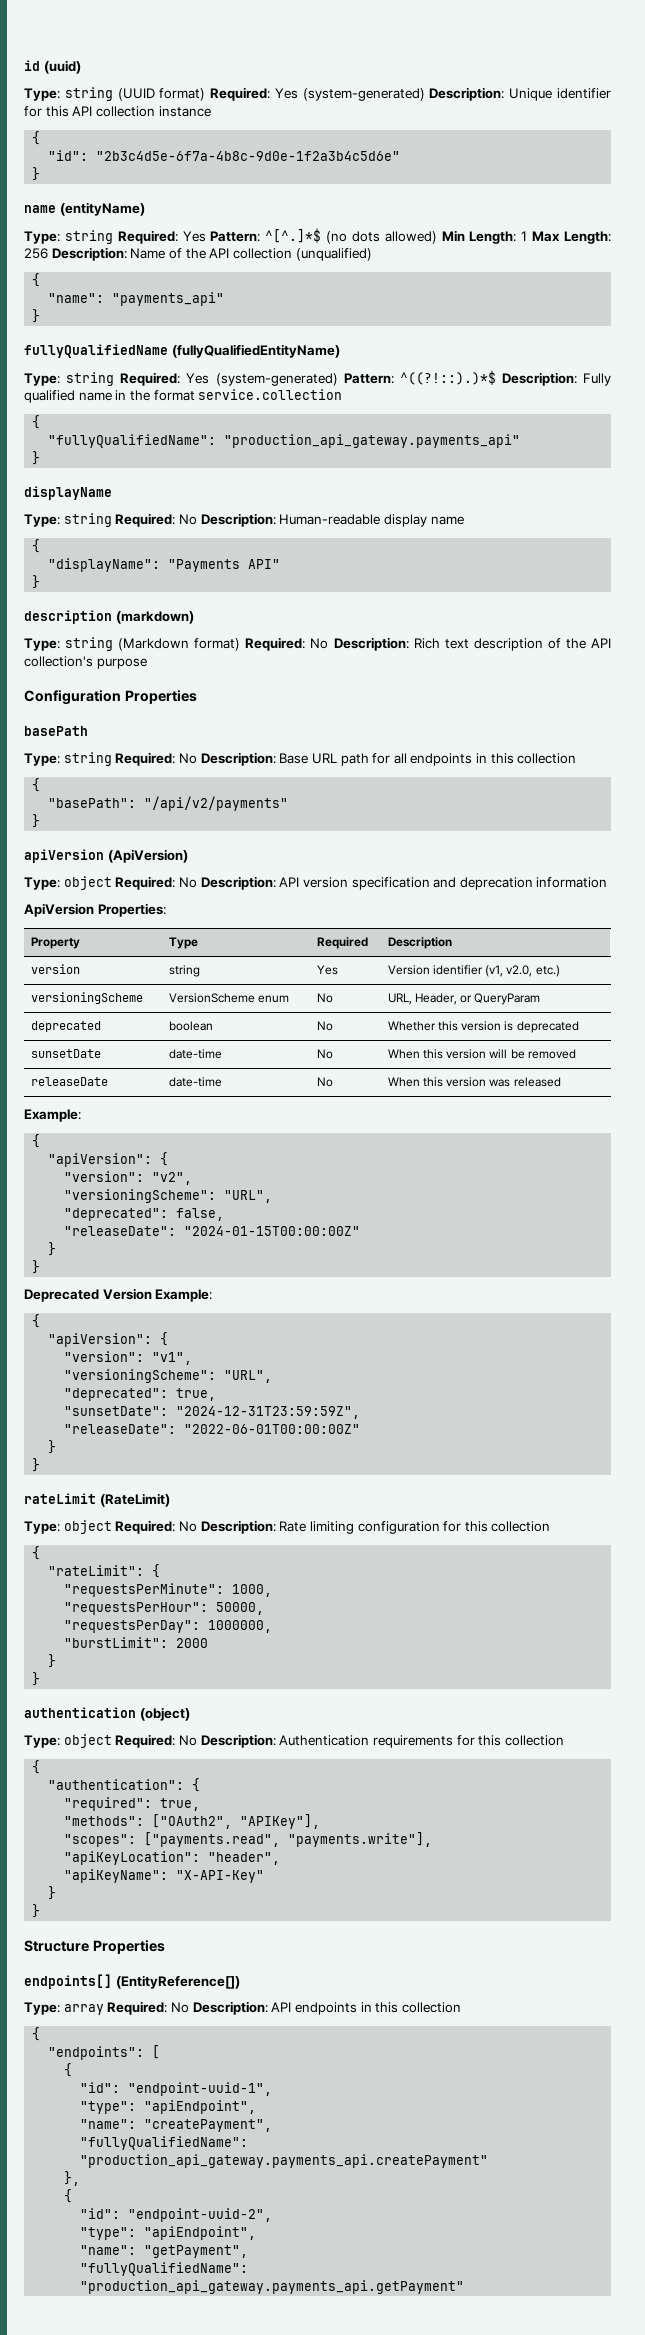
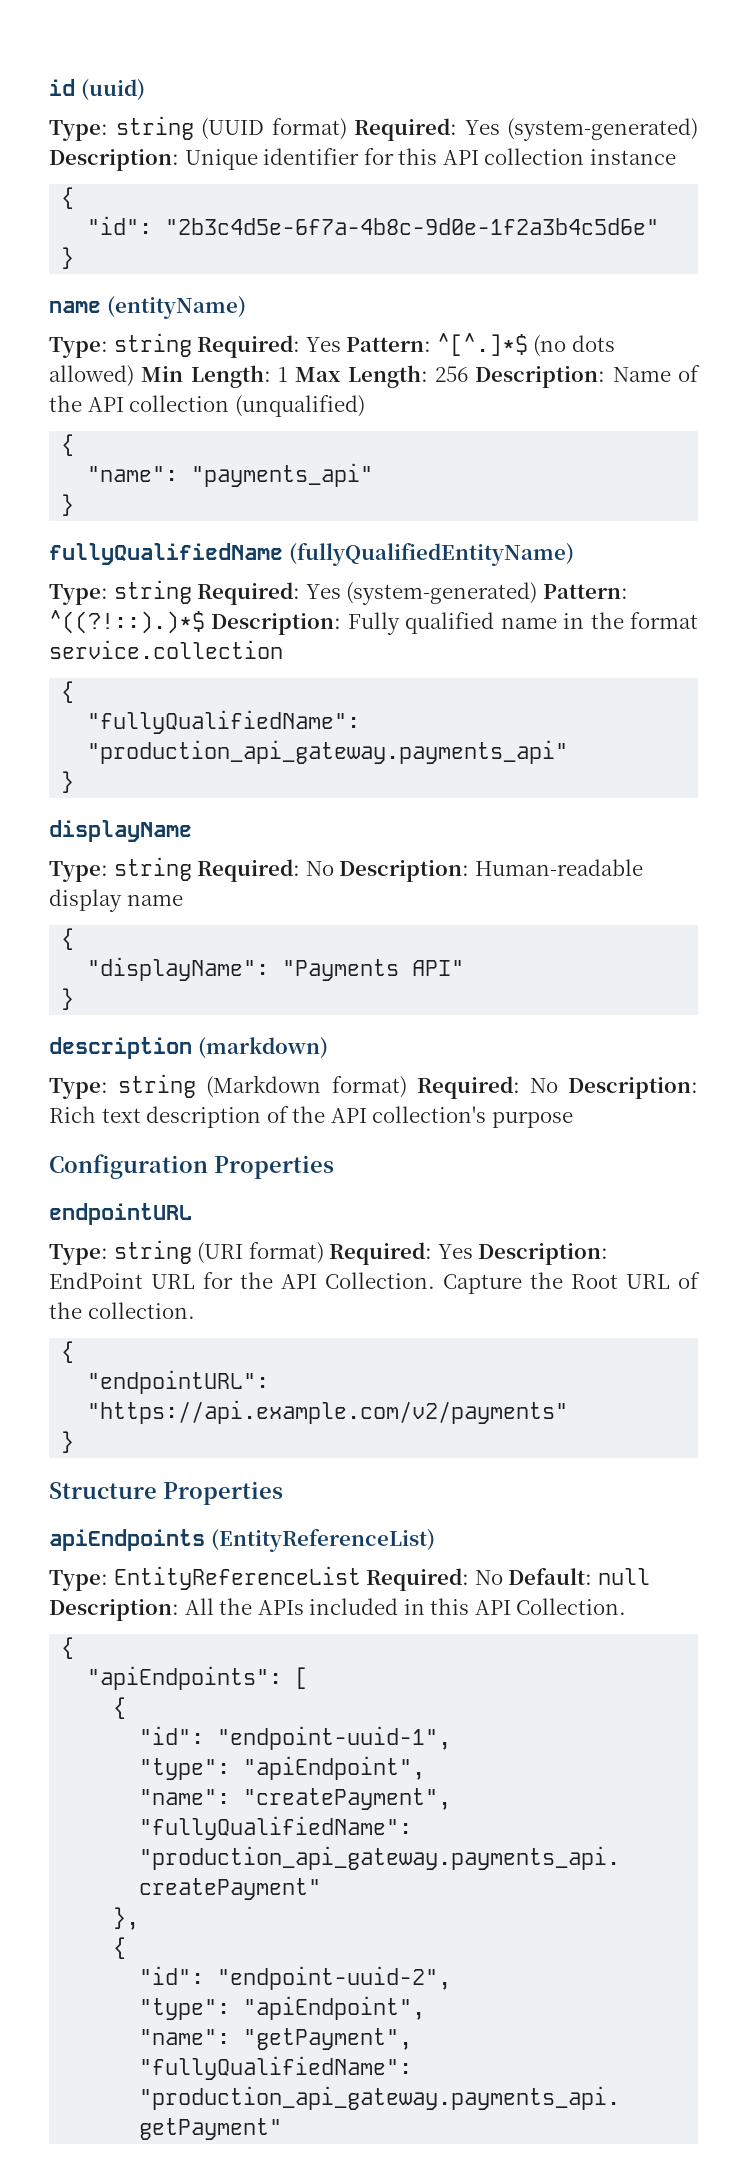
- basePath
- Type: string Required: No Description: Base URL path for all endpoints in this collection
+ endpointURL
+ Type: string (URI format) Required: Yes Description: EndPoint URL for the API Collection. Capture the Root URL of the collection.
  {
- "basePath": "/api/v2/payments"
- }
- apiVersion (ApiVersion)
- Type: object Required: No Description: API version specification and deprecation information
- ApiVersion Properties:
- Property | Type | Required | Description
- version | string | Yes | Version identifier (v1, v2.0, etc.)
- versioningScheme | VersionScheme enum | No | URL, Header, or QueryParam
- deprecated | boolean | No | Whether this version is deprecated
- sunsetDate | date-time | No | When this version will be removed
- releaseDate | date-time | No | When this version was released
- Example:
- {
- "apiVersion": {
- "version": "v2",
- "versioningScheme": "URL",
- "deprecated": false,
- "releaseDate": "2024-01-15T00:00:00Z"
- }
- }
- Deprecated Version Example:
- {
- "apiVersion": {
- "version": "v1",
- "versioningScheme": "URL",
- "deprecated": true,
- "sunsetDate": "2024-12-31T23:59:59Z",
- "releaseDate": "2022-06-01T00:00:00Z"
- }
- }
- rateLimit (RateLimit)
- Type: object Required: No Description: Rate limiting configuration for this collection
- {
- "rateLimit": {
- "requestsPerMinute": 1000,
- "requestsPerHour": 50000,
- "requestsPerDay": 1000000,
- "burstLimit": 2000
- }
- }
- authentication (object)
- Type: object Required: No Description: Authentication requirements for this collection
- {
- "authentication": {
- "required": true,
- "methods": ["OAuth2", "APIKey"],
- "scopes": ["payments.read", "payments.write"],
- "apiKeyLocation": "header",
- "apiKeyName": "X-API-Key"
- }
+ "endpointURL": "https://api.example.com/v2/payments"
- endpoints[] (EntityReference[])
- Type: array Required: No Description: API endpoints in this collection
+ apiEndpoints (EntityReferenceList)
+ Type: EntityReferenceList Required: No Default: null Description: All the APIs included in this API Collection.
  {
- "endpoints": [
+ "apiEndpoints": [

